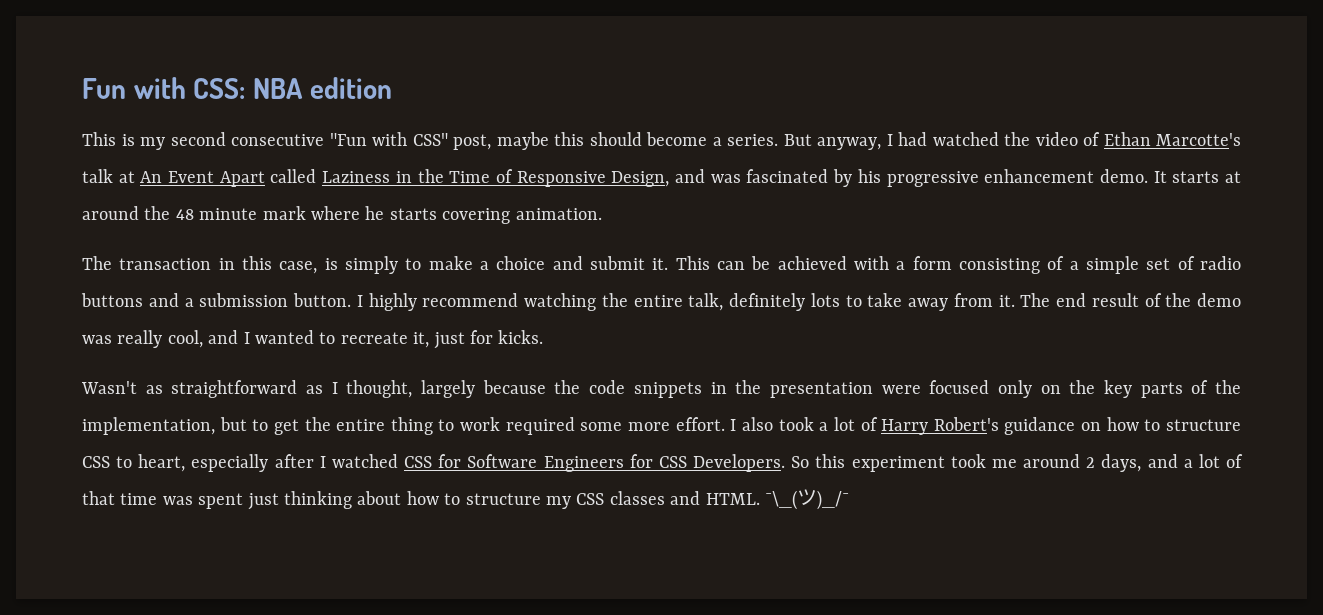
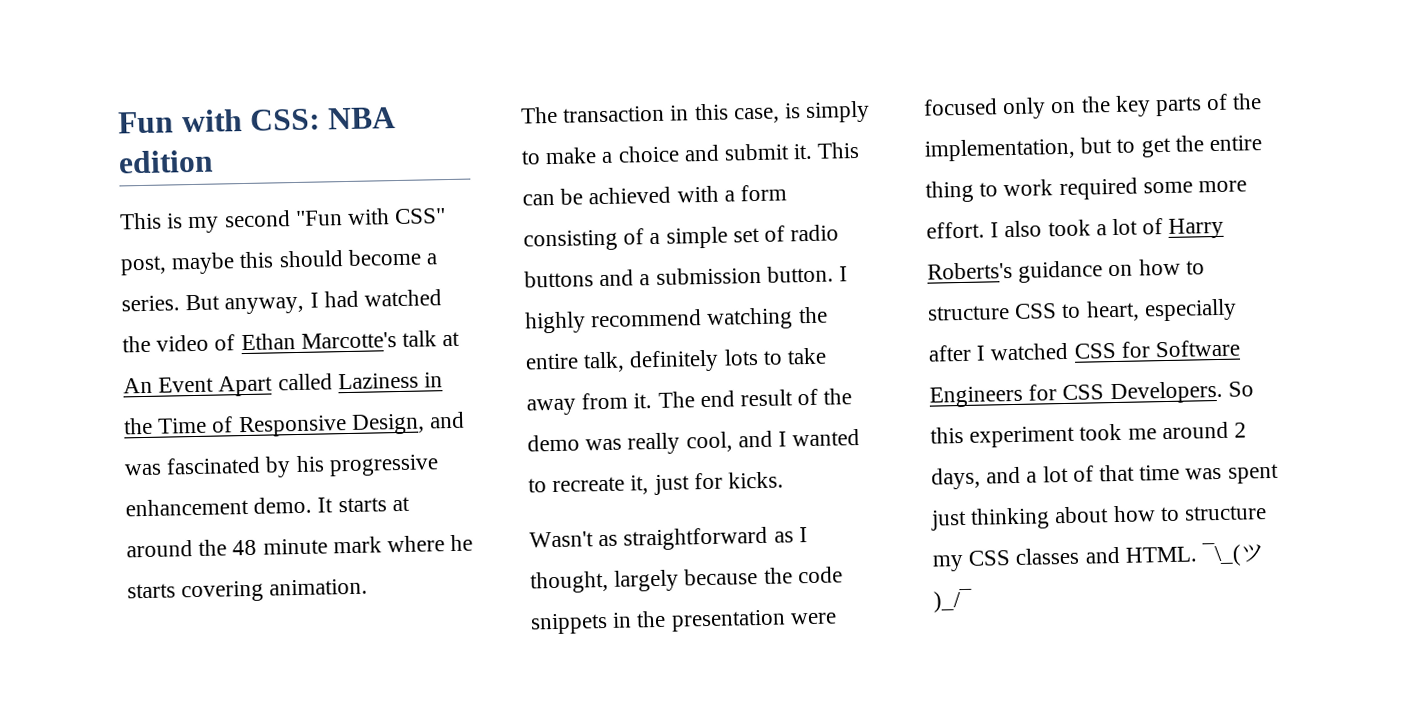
- This is my second consecutive "Fun with CSS" post, maybe this should become a series.
+ This is my second "Fun with CSS" post, maybe this should become a series.
- I also took a lot of Harry Robert's guidance on how to structure CSS to heart, especially after I watched CSS for Software Engineers for CSS Developers.
+ I also took a lot of Harry Roberts's guidance on how to structure CSS to heart, especially after I watched CSS for Software Engineers for CSS Developers.

